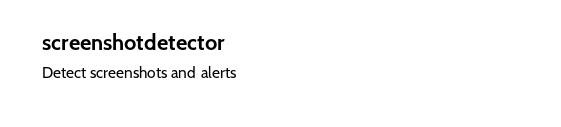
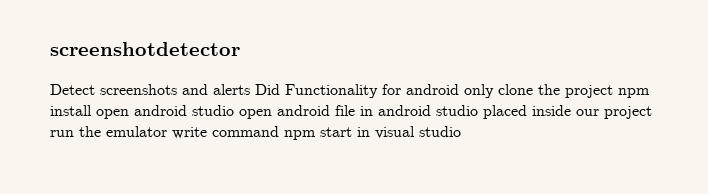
- Detect screenshots and alerts
+ Detect screenshots and alerts Did Functionality for android only clone the project npm install open android studio open android file in android studio placed inside our project run the emulator write command npm start in visual studio

